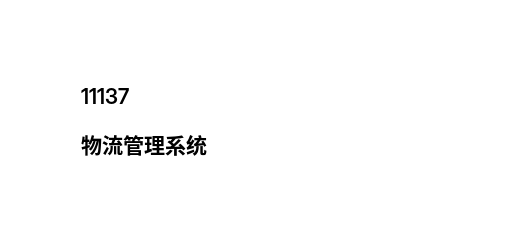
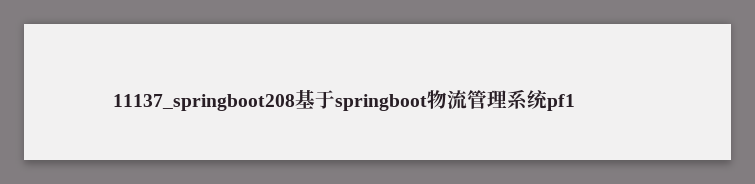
- 11137
- 物流管理系统
+ 11137_springboot208基于springboot物流管理系统pf1

